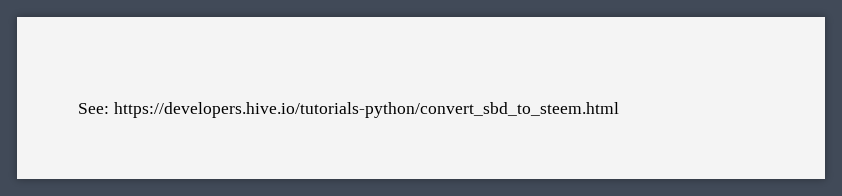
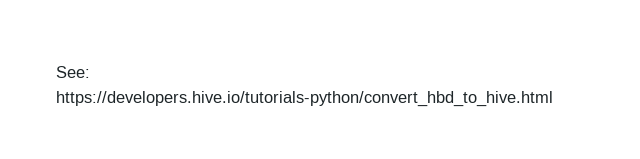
- See: https://developers.hive.io/tutorials-python/convert_sbd_to_steem.html
+ See: https://developers.hive.io/tutorials-python/convert_hbd_to_hive.html

